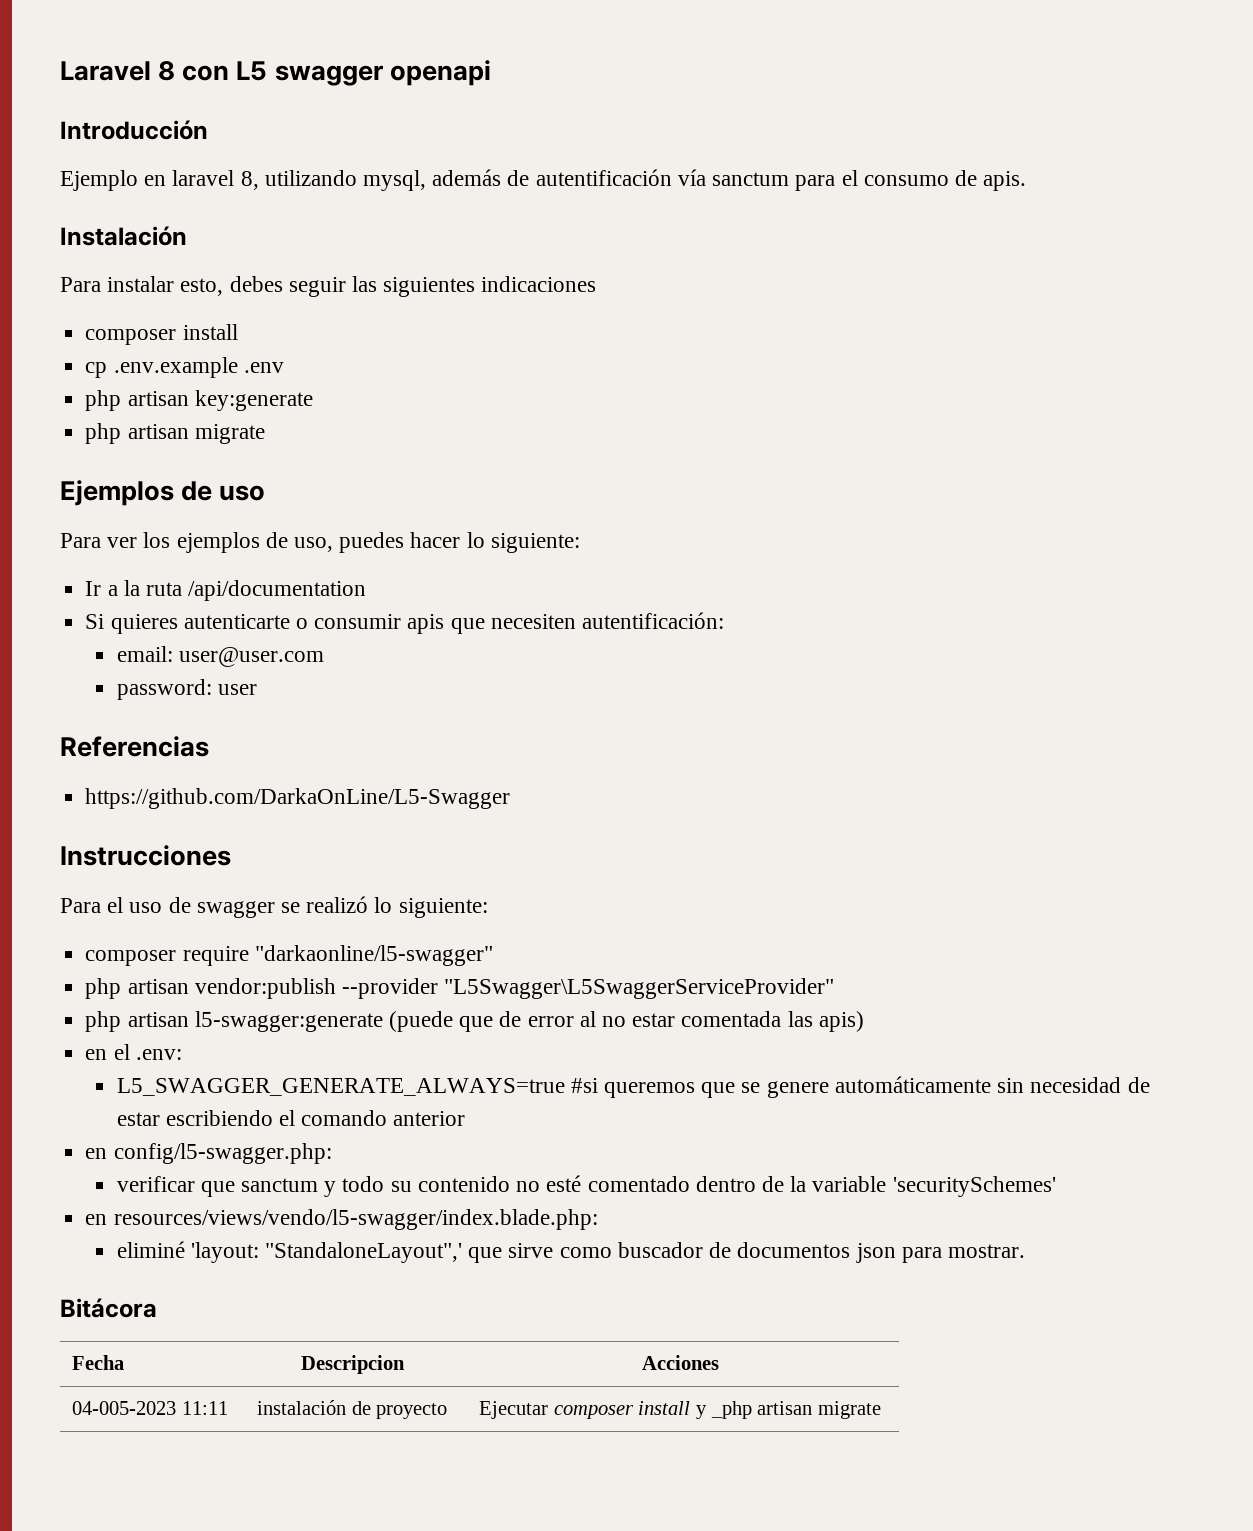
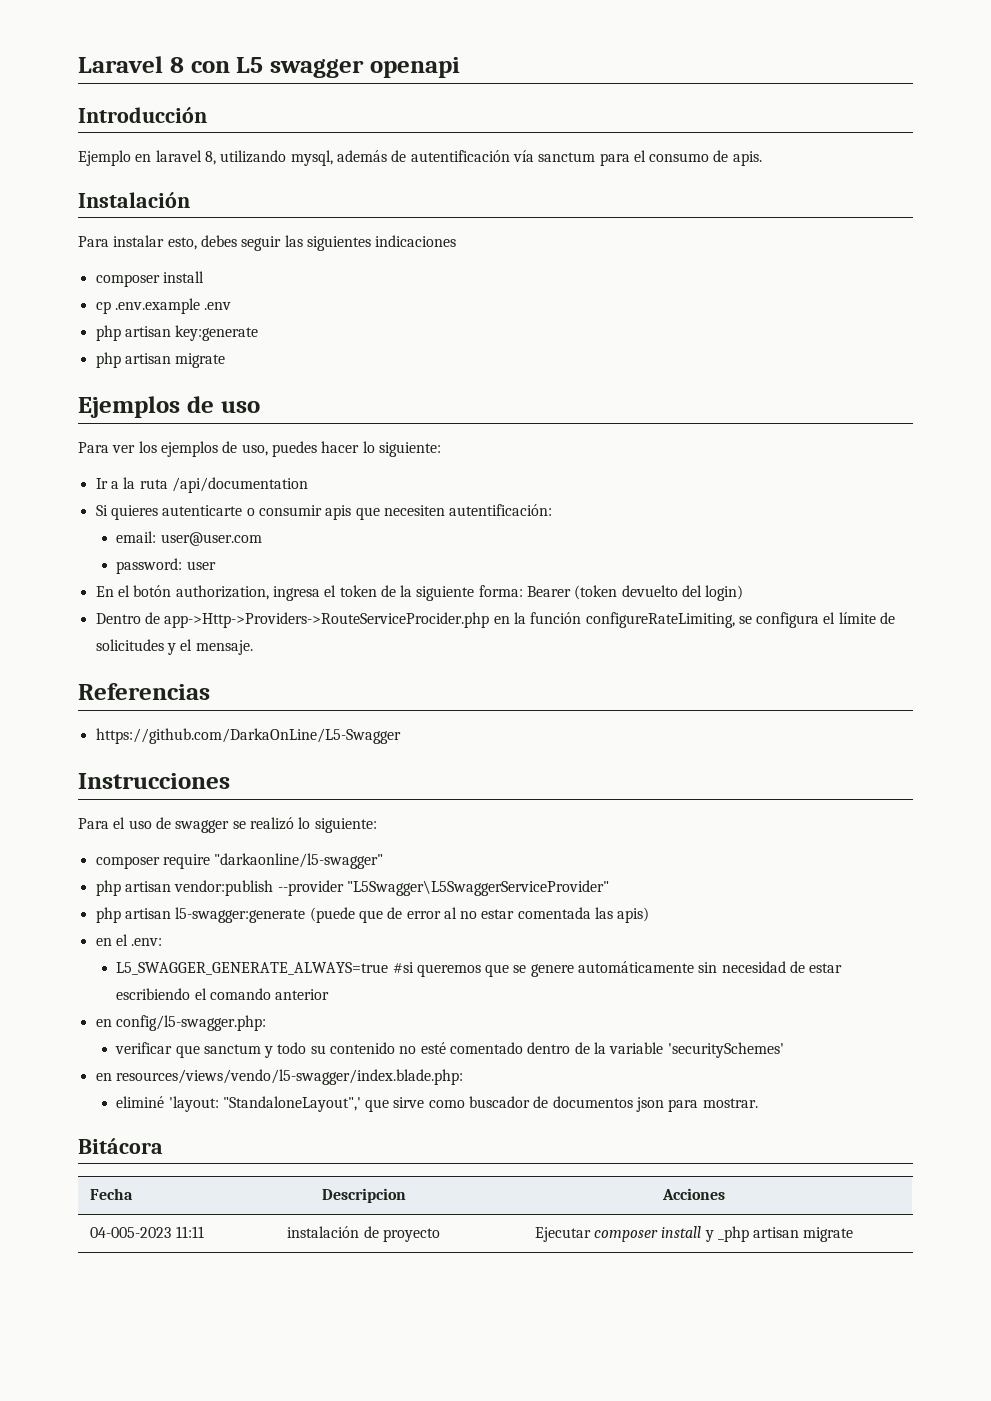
+ En el botón authorization, ingresa el token de la siguiente forma: Bearer (token devuelto del login)
+ Dentro de app->Http->Providers->RouteServiceProcider.php en la función configureRateLimiting, se configura el límite de solicitudes y el mensaje.

